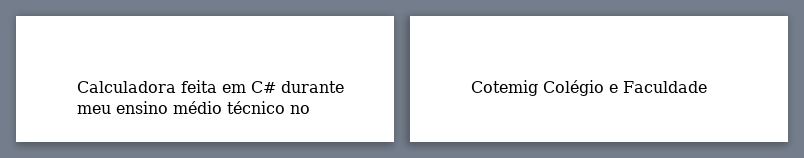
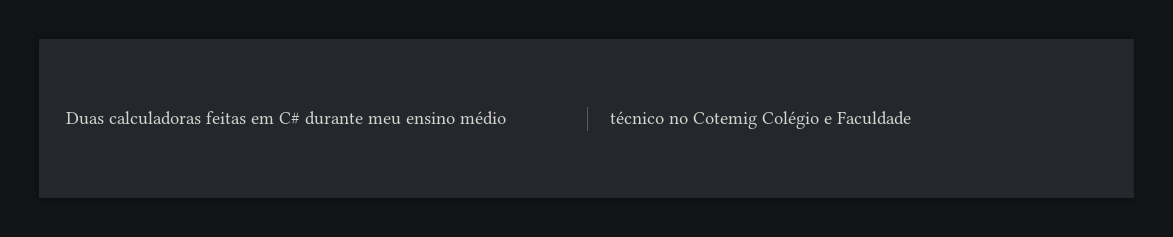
- Calculadora feita em C# durante meu ensino médio técnico no Cotemig Colégio e Faculdade
+ Duas calculadoras feitas em C# durante meu ensino médio técnico no Cotemig Colégio e Faculdade

